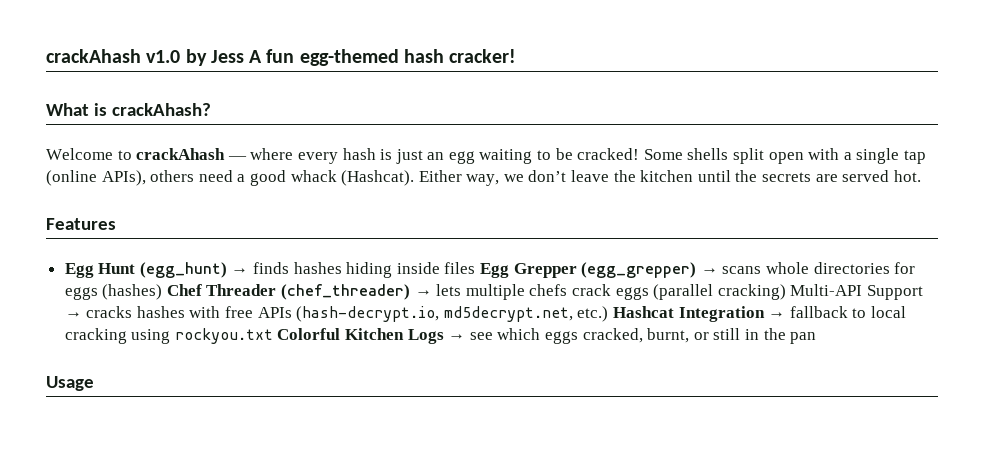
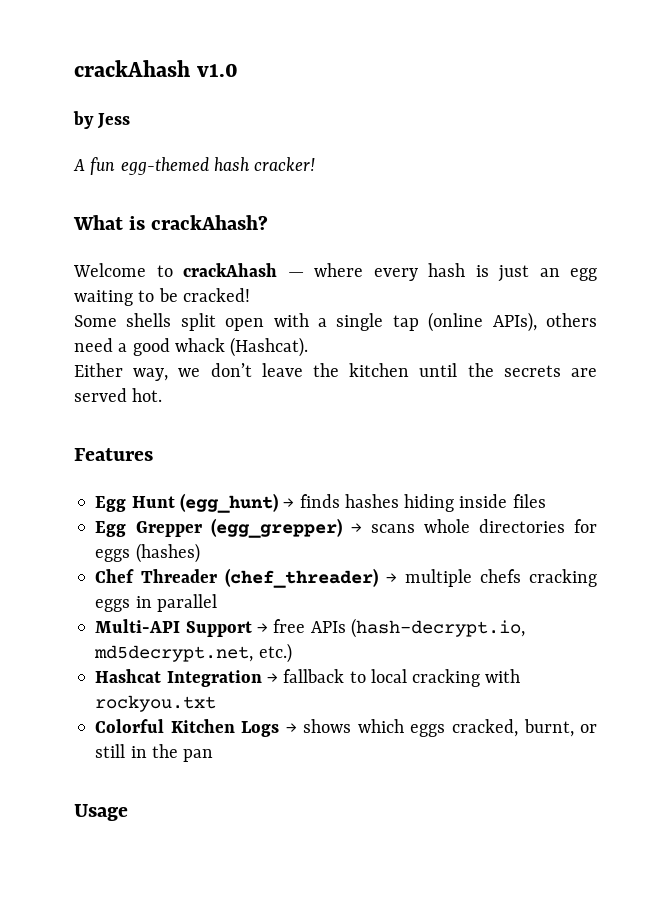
- crackAhash v1.0 by Jess A fun egg-themed hash cracker!
+ crackAhash v1.0
+ by Jess
+ A fun egg-themed hash cracker!
- Welcome to crackAhash — where every hash is just an egg waiting to be cracked! Some shells split open with a single tap (online APIs), others need a good whack (Hashcat). Either way, we don’t leave the kitchen until the secrets are served hot.
+ Welcome to crackAhash — where every hash is just an egg waiting to be cracked!
+ Some shells split open with a single tap (online APIs), others need a good whack (Hashcat).
+ Either way, we don’t leave the kitchen until the secrets are served hot.
- Egg Hunt (egg_hunt) → finds hashes hiding inside files Egg Grepper (egg_grepper) → scans whole directories for eggs (hashes) Chef Threader (chef_threader) → lets multiple chefs crack eggs (parallel cracking) Multi-API Support → cracks hashes with free APIs (hash-decrypt.io, md5decrypt.net, etc.) Hashcat Integration → fallback to local cracking using rockyou.txt Colorful Kitchen Logs → see which eggs cracked, burnt, or still in the pan
+ Egg Hunt (egg_hunt) → finds hashes hiding inside files
+ Egg Grepper (egg_grepper) → scans whole directories for eggs (hashes)
+ Chef Threader (chef_threader) → multiple chefs cracking eggs in parallel
+ Multi-API Support → free APIs (hash-decrypt.io, md5decrypt.net, etc.)
+ Hashcat Integration → fallback to local cracking with rockyou.txt
+ Colorful Kitchen Logs → shows which eggs cracked, burnt, or still in the pan

